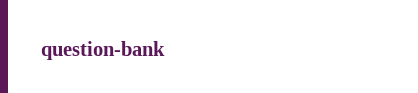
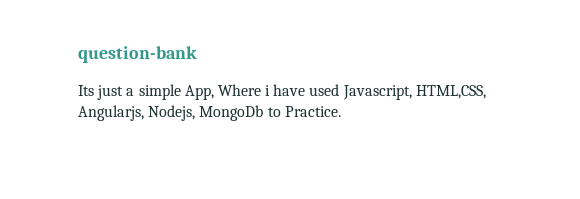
+ Its just a simple App, Where i have used Javascript, HTML,CSS, Angularjs, Nodejs, MongoDb to Practice.

